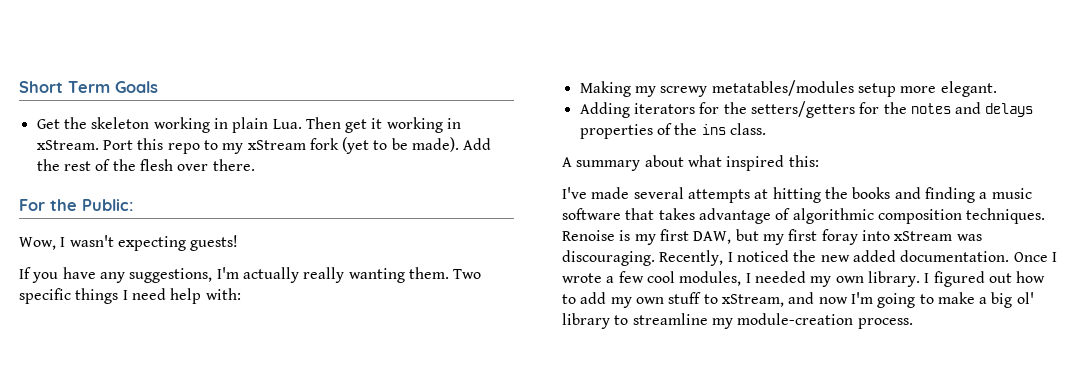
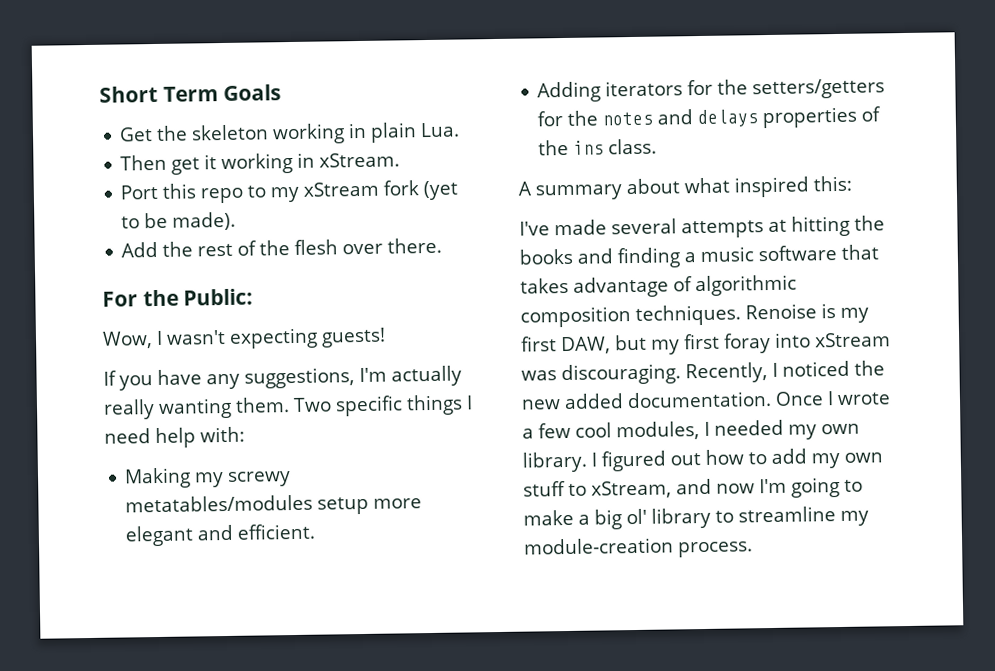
- Get the skeleton working in plain Lua. Then get it working in xStream. Port this repo to my xStream fork (yet to be made). Add the rest of the flesh over there.
+ Get the skeleton working in plain Lua.
+ Then get it working in xStream.
+ Port this repo to my xStream fork (yet to be made).
+ Add the rest of the flesh over there.
- Making my screwy metatables/modules setup more elegant.
+ Making my screwy metatables/modules setup more elegant and efficient.

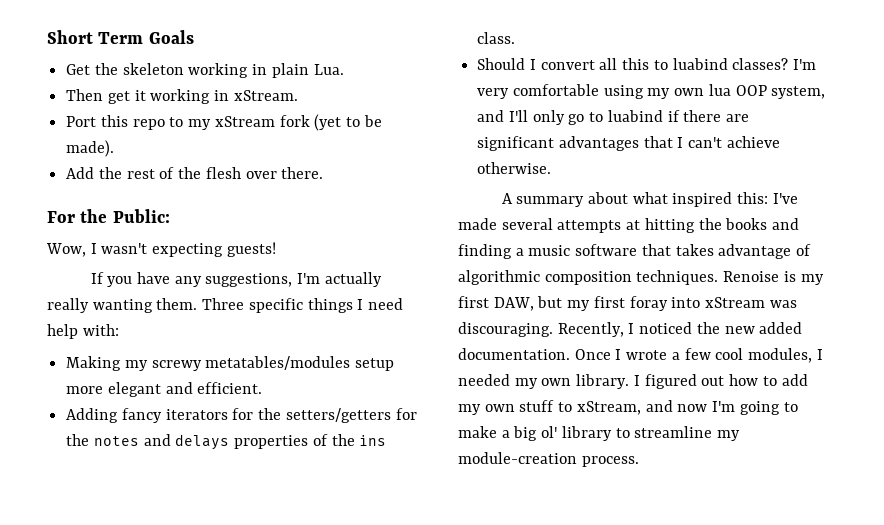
- Two specific things I need help with:
+ Three specific things I need help with:
- Adding iterators for the setters/getters for the notes and delays properties of the ins class.
+ Adding fancy iterators for the setters/getters for the notes and delays properties of the ins class.
+ Should I convert all this to luabind classes? I'm very comfortable using my own lua OOP system, and I'll only go to luabind if there are significant advantages that I can't achieve otherwise.
- A summary about what inspired this:
- I've made several attempts at hitting the books and finding a music software that takes advantage of algorithmic composition techniques.
+ A summary about what inspired this: I've made several attempts at hitting the books and finding a music software that takes advantage of algorithmic composition techniques.

